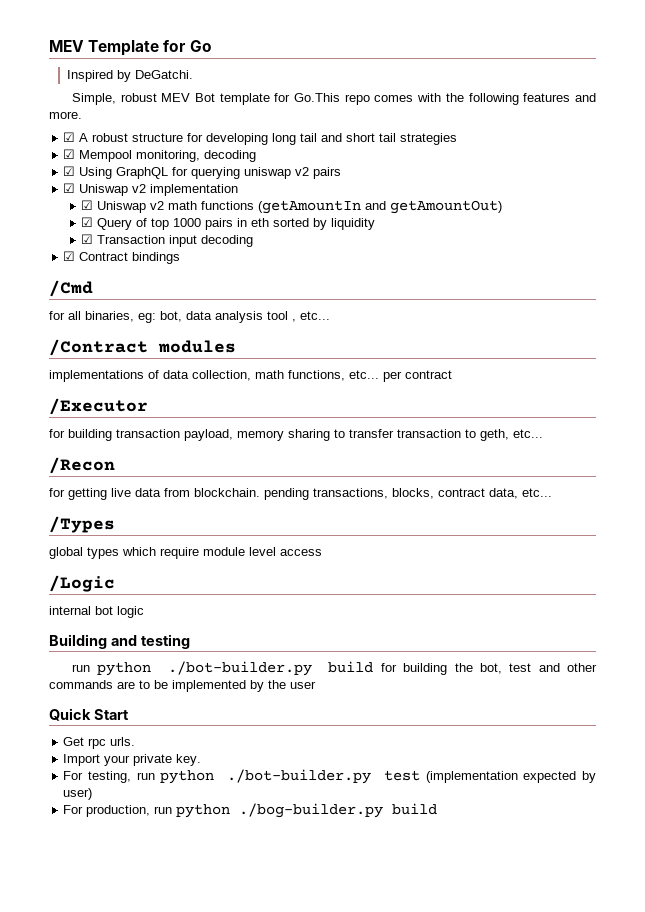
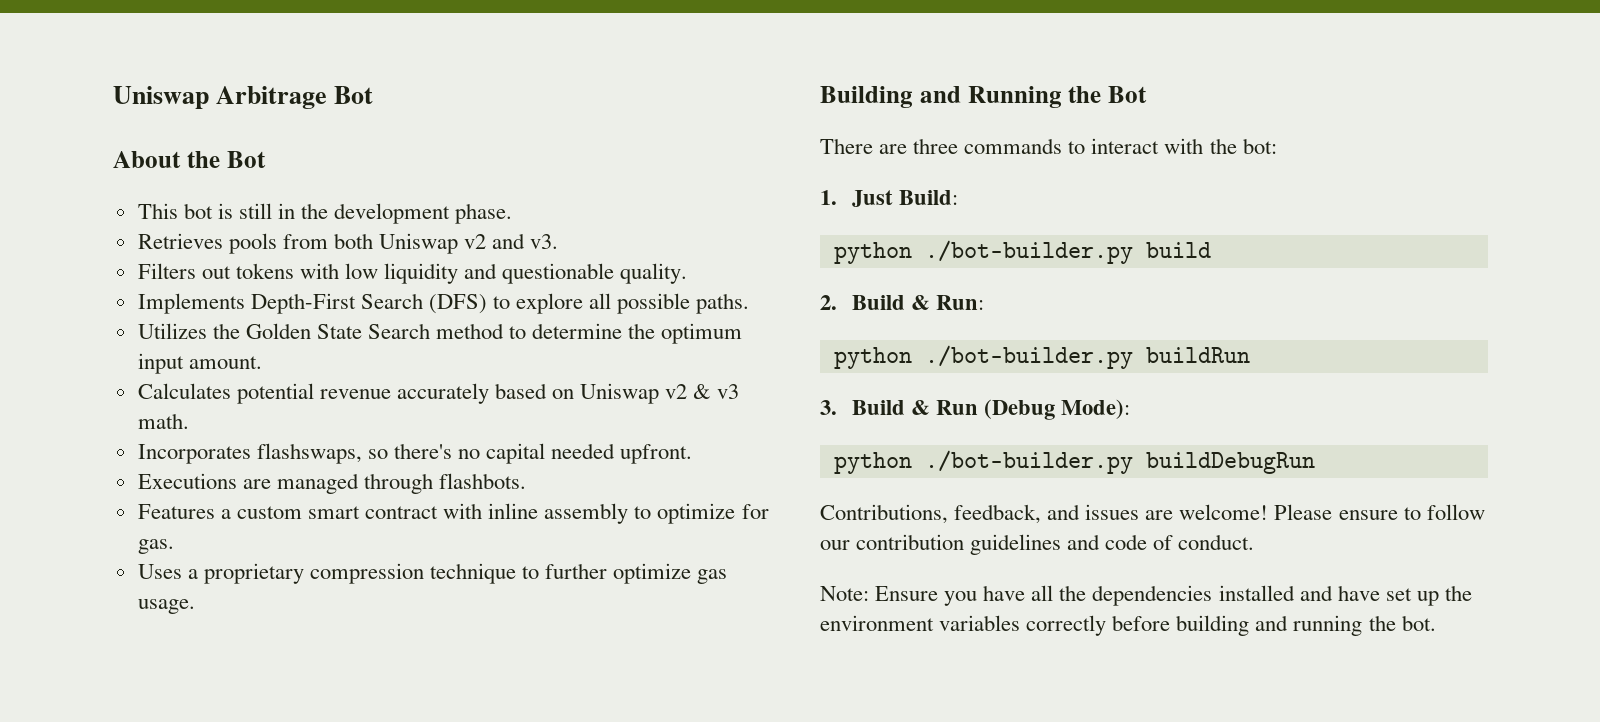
- MEV Template for Go
- Inspired by DeGatchi.
- Simple, robust MEV Bot template for Go.This repo comes with the following features and more.
- ☑ A robust structure for developing long tail and short tail strategies
- ☑ Mempool monitoring, decoding
- ☑ Using GraphQL for querying uniswap v2 pairs
- ☑ Uniswap v2 implementation
- ☑ Uniswap v2 math functions (getAmountIn and getAmountOut)
- ☑ Query of top 1000 pairs in eth sorted by liquidity
- ☑ Transaction input decoding
- ☑ Contract bindings
- /Cmd
- for all binaries, eg: bot, data analysis tool , etc...
- /Contract modules
- implementations of data collection, math functions, etc... per contract
- /Executor
- for building transaction payload, memory sharing to transfer transaction to geth, etc...
- /Recon
- for getting live data from blockchain. pending transactions, blocks, contract data, etc...
- /Types
- global types which require module level access
- /Logic
- internal bot logic
- Building and testing
- run python ./bot-builder.py build for building the bot, test and other commands are to be implemented by the user
- Quick Start
- Get rpc urls.
- Import your private key.
- For testing, run python ./bot-builder.py test (implementation expected by user)
- For production, run python ./bog-builder.py build
+ Uniswap Arbitrage Bot
+ About the Bot
+ This bot is still in the development phase.
+ Retrieves pools from both Uniswap v2 and v3.
+ Filters out tokens with low liquidity and questionable quality.
+ Implements Depth-First Search (DFS) to explore all possible paths.
+ Utilizes the Golden State Search method to determine the optimum input amount.
+ Calculates potential revenue accurately based on Uniswap v2 & v3 math.
+ Incorporates flashswaps, so there's no capital needed upfront.
+ Executions are managed through flashbots.
+ Features a custom smart contract with inline assembly to optimize for gas.
+ Uses a proprietary compression technique to further optimize gas usage.
+ Building and Running the Bot
+ There are three commands to interact with the bot:
+ 1. Just Build:
+ python ./bot-builder.py build
+ 2. Build & Run:
+ python ./bot-builder.py buildRun
+ 3. Build & Run (Debug Mode):
+ python ./bot-builder.py buildDebugRun
+ Contributions, feedback, and issues are welcome! Please ensure to follow our contribution guidelines and code of conduct.
+ Note: Ensure you have all the dependencies installed and have set up the environment variables correctly before building and running the bot.

